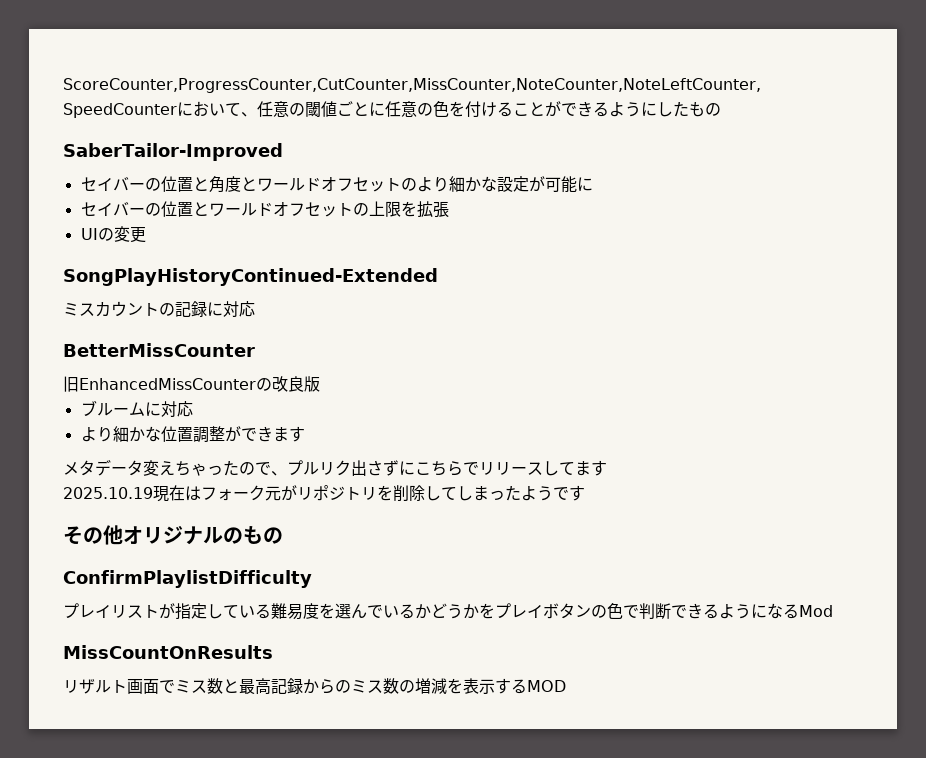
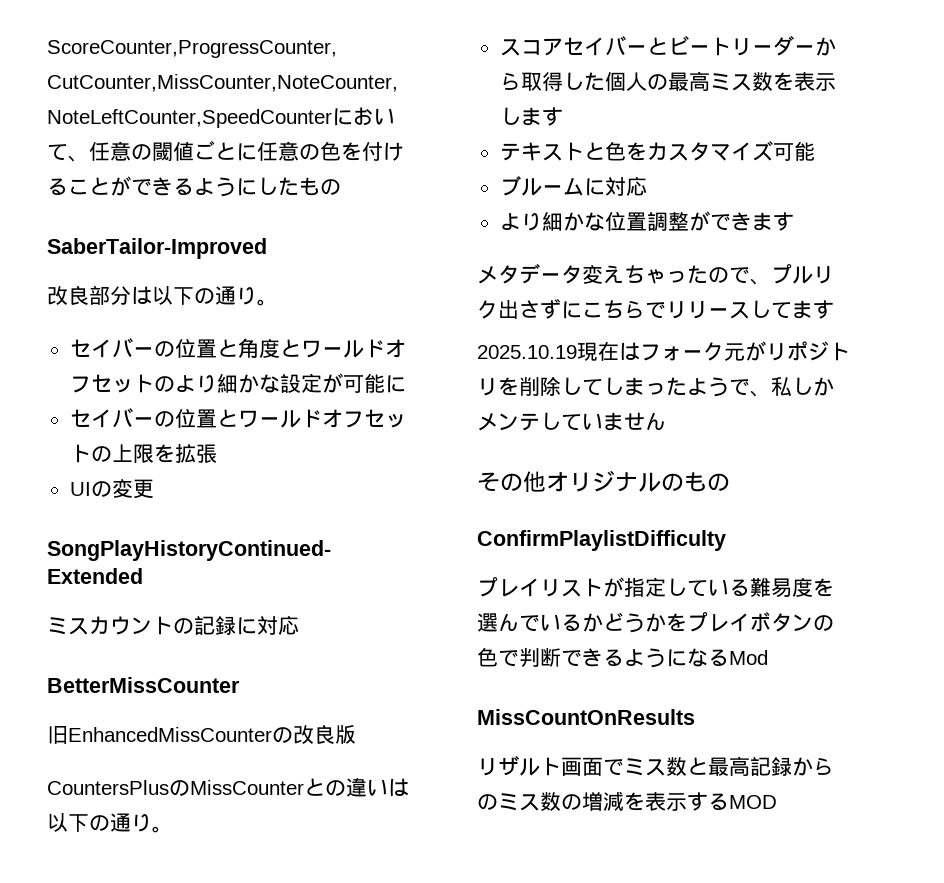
+ 改良部分は以下の通り。
+ CountersPlusのMissCounterとの違いは以下の通り。
+ スコアセイバーとビートリーダーから取得した個人の最高ミス数を表示します
+ テキストと色をカスタマイズ可能
- 2025.10.19現在はフォーク元がリポジトリを削除してしまったようです
+ 2025.10.19現在はフォーク元がリポジトリを削除してしまったようで、私しかメンテしていません

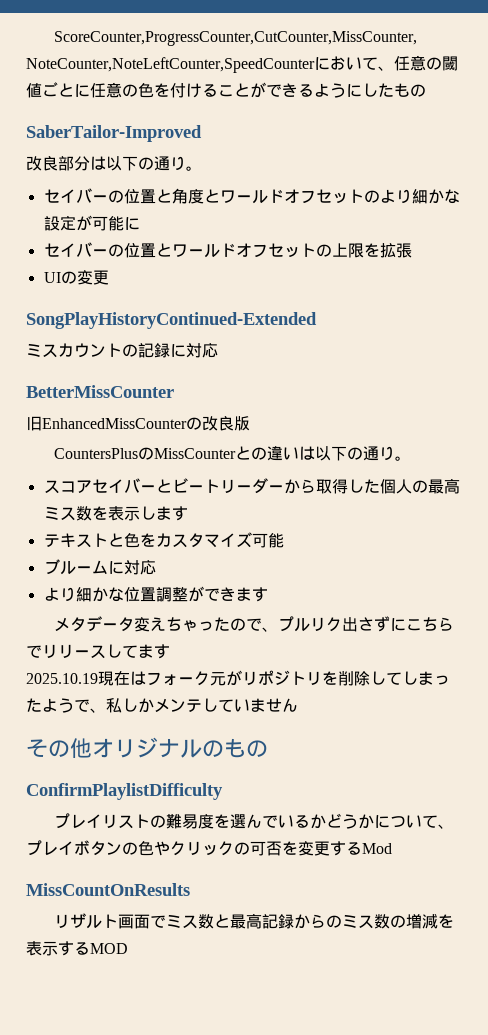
- プレイリストが指定している難易度を選んでいるかどうかをプレイボタンの色で判断できるようになるMod
+ プレイリストの難易度を選んでいるかどうかについて、プレイボタンの色やクリックの可否を変更するMod

